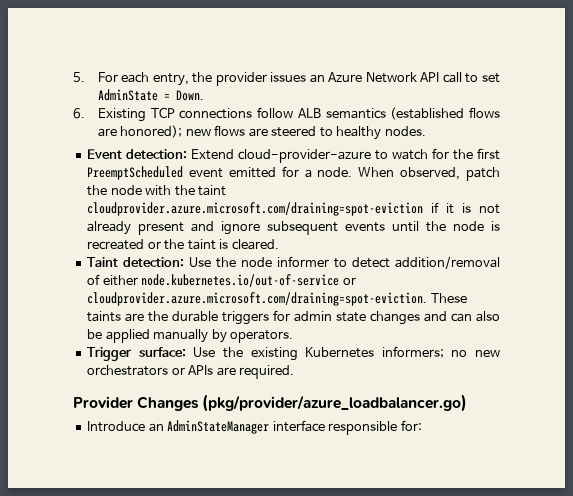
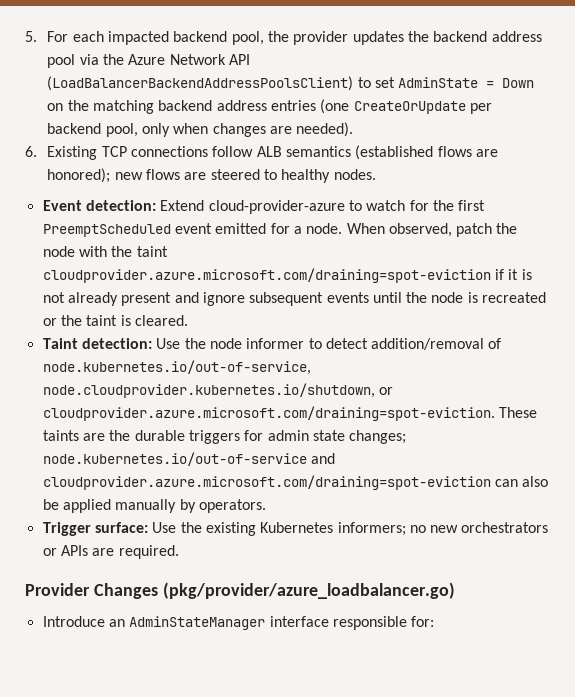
- 5. For each entry, the provider issues an Azure Network API call to set AdminState = Down.
+ 5. For each impacted backend pool, the provider updates the backend address pool via the Azure Network API (LoadBalancerBackendAddressPoolsClient) to set AdminState = Down on the matching backend address entries (one CreateOrUpdate per backend pool, only when changes are needed).
- Taint detection: Use the node informer to detect addition/removal of either node.kubernetes.io/out-of-service or cloudprovider.azure.microsoft.com/draining=spot-eviction. These taints are the durable triggers for admin state changes and can also be applied manually by operators.
+ Taint detection: Use the node informer to detect addition/removal of node.kubernetes.io/out-of-service, node.cloudprovider.kubernetes.io/shutdown, or cloudprovider.azure.microsoft.com/draining=spot-eviction. These taints are the durable triggers for admin state changes; node.kubernetes.io/out-of-service and cloudprovider.azure.microsoft.com/draining=spot-eviction can also be applied manually by operators.

